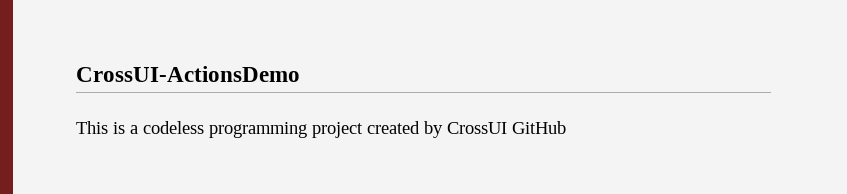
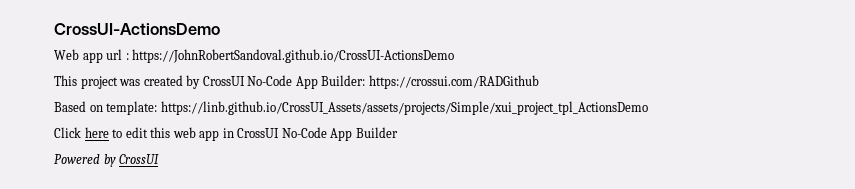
- This is a codeless programming project created by CrossUI GitHub
+ Web app url : https://JohnRobertSandoval.github.io/CrossUI-ActionsDemo
+ This project was created by CrossUI No-Code App Builder: https://crossui.com/RADGithub
+ Based on template: https://linb.github.io/CrossUI_Assets/assets/projects/Simple/xui_project_tpl_ActionsDemo
+ Click here to edit this web app in CrossUI No-Code App Builder
+ Powered by CrossUI

